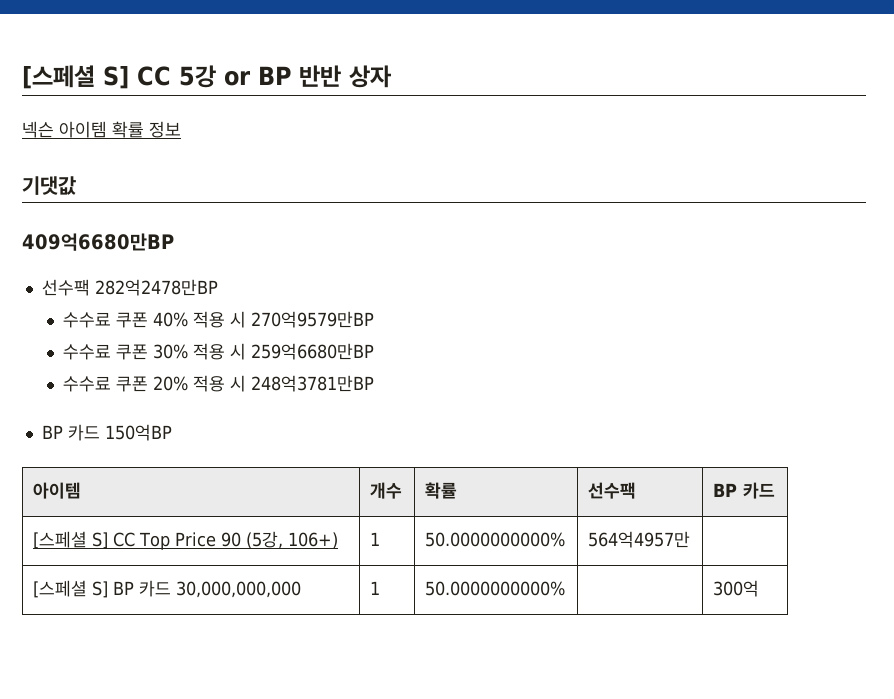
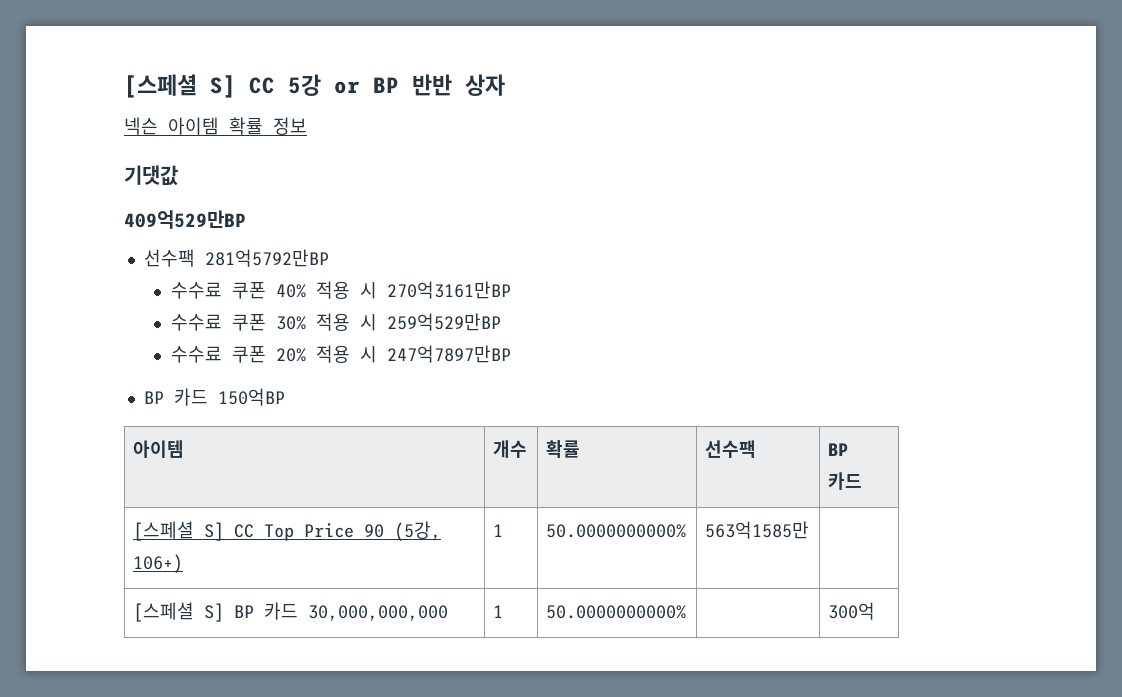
- 409억6680만BP
- 선수팩 282억2478만BP
+ 409억529만BP
+ 선수팩 281억5792만BP
- 수수료 쿠폰 40% 적용 시 270억9579만BP
+ 수수료 쿠폰 40% 적용 시 270억3161만BP
- 수수료 쿠폰 30% 적용 시 259억6680만BP
+ 수수료 쿠폰 30% 적용 시 259억529만BP
- 수수료 쿠폰 20% 적용 시 248억3781만BP
+ 수수료 쿠폰 20% 적용 시 247억7897만BP
- [스페셜 S] CC Top Price 90 (5강, 106+) | 1 | 50.0000000000% | 564억4957만 |
+ [스페셜 S] CC Top Price 90 (5강, 106+) | 1 | 50.0000000000% | 563억1585만 |

